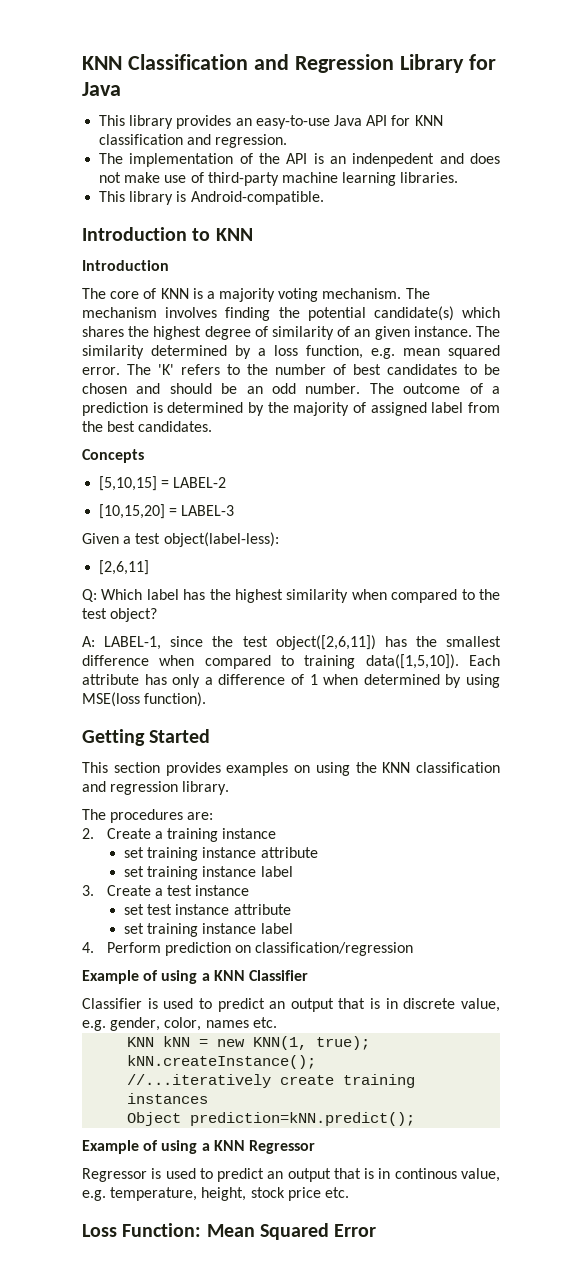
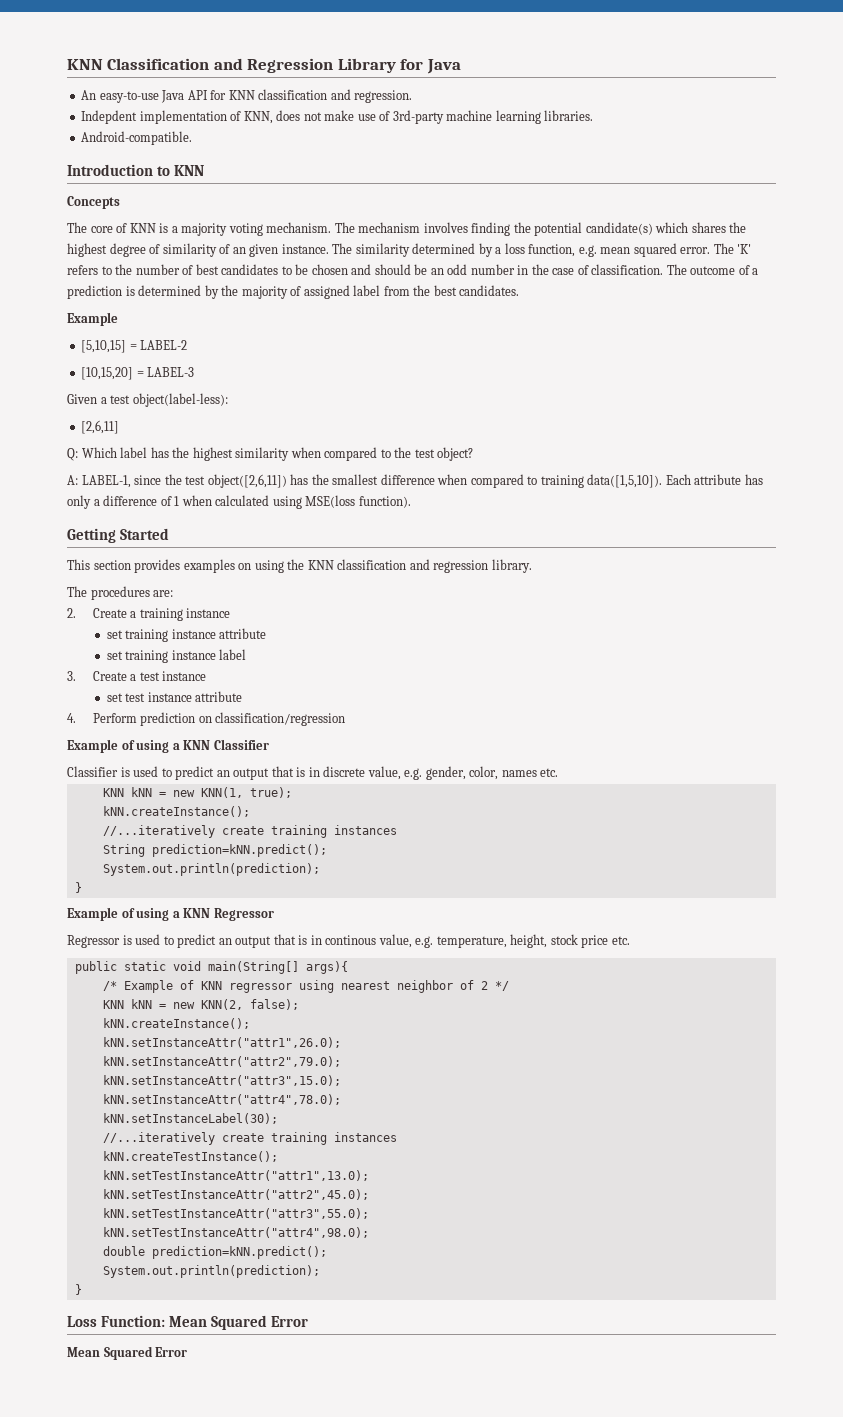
- This library provides an easy-to-use Java API for KNN classification and regression.
+ An easy-to-use Java API for KNN classification and regression.
- The implementation of the API is an indenpedent and does not make use of third-party machine learning libraries.
+ Indepdent implementation of KNN, does not make use of 3rd-party machine learning libraries.
- This library is Android-compatible.
+ Android-compatible.
  Introduction to KNN
- Introduction
+ Concepts
- The 'K' refers to the number of best candidates to be chosen and should be an odd number.
+ The 'K' refers to the number of best candidates to be chosen and should be an odd number in the case of classification.
  The outcome of a prediction is determined by the majority of assigned label from the best candidates.
- Concepts
+ Example
- Each attribute has only a difference of 1 when determined by using MSE(loss function).
+ Each attribute has only a difference of 1 when calculated using MSE(loss function).
  set test instance attribute
- set training instance label
- Object prediction=kNN.predict();
+ String prediction=kNN.predict();
+ System.out.println(prediction);
+ }
+ public static void main(String[] args){
+ /* Example of KNN regressor using nearest neighbor of 2 */
+ KNN kNN = new KNN(2, false);
+ kNN.createInstance();
+ kNN.setInstanceAttr("attr1",26.0);
+ kNN.setInstanceAttr("attr2",79.0);
+ kNN.setInstanceAttr("attr3",15.0);
+ kNN.setInstanceAttr("attr4",78.0);
+ kNN.setInstanceLabel(30);
+ //...iteratively create training instances
+ kNN.createTestInstance();
+ kNN.setTestInstanceAttr("attr1",13.0);
+ kNN.setTestInstanceAttr("attr2",45.0);
+ kNN.setTestInstanceAttr("attr3",55.0);
+ kNN.setTestInstanceAttr("attr4",98.0);
+ double prediction=kNN.predict();
+ System.out.println(prediction);
+ }
  Loss Function: Mean Squared Error
+ Mean Squared Error

